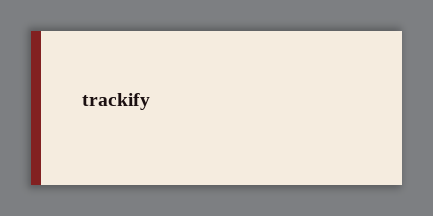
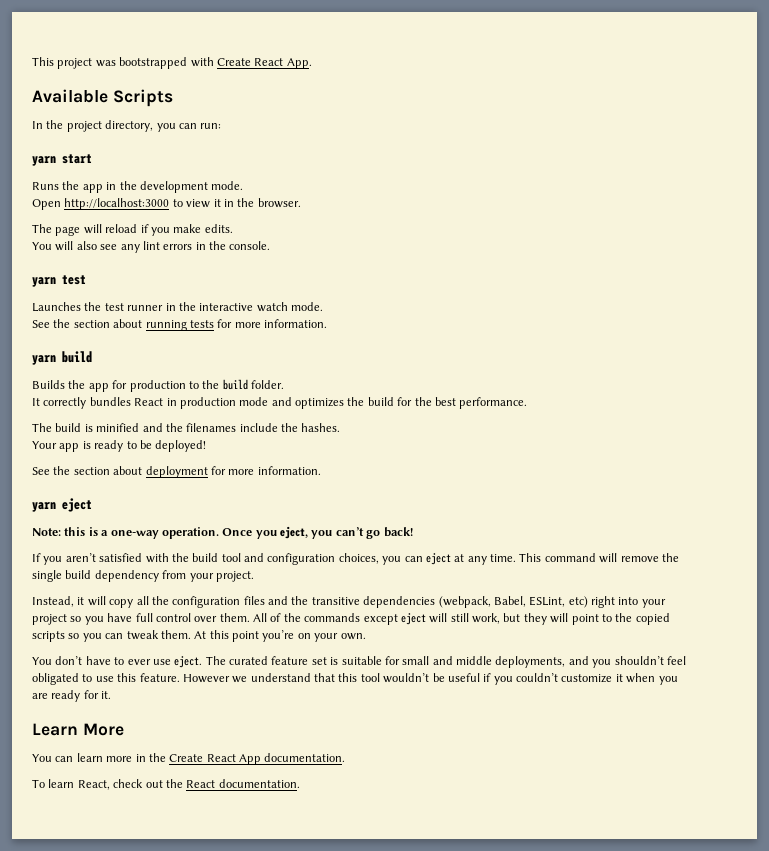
- trackify
+ This project was bootstrapped with Create React App.
+ Available Scripts
+ In the project directory, you can run:
+ yarn start
+ Runs the app in the development mode.
+ Open http://localhost:3000 to view it in the browser.
+ The page will reload if you make edits.
+ You will also see any lint errors in the console.
+ yarn test
+ Launches the test runner in the interactive watch mode.
+ See the section about running tests for more information.
+ yarn build
+ Builds the app for production to the build folder.
+ It correctly bundles React in production mode and optimizes the build for the best performance.
+ The build is minified and the filenames include the hashes.
+ Your app is ready to be deployed!
+ See the section about deployment for more information.
+ yarn eject
+ Note: this is a one-way operation. Once you eject, you can’t go back!
+ If you aren’t satisfied with the build tool and configuration choices, you can eject at any time. This command will remove the single build dependency from your project.
+ Instead, it will copy all the configuration files and the transitive dependencies (webpack, Babel, ESLint, etc) right into your project so you have full control over them. All of the commands except eject will still work, but they will point to the copied scripts so you can tweak them. At this point you’re on your own.
+ You don’t have to ever use eject. The curated feature set is suitable for small and middle deployments, and you shouldn’t feel obligated to use this feature. However we understand that this tool wouldn’t be useful if you couldn’t customize it when you are ready for it.
+ Learn More
+ You can learn more in the Create React App documentation.
+ To learn React, check out the React documentation.

